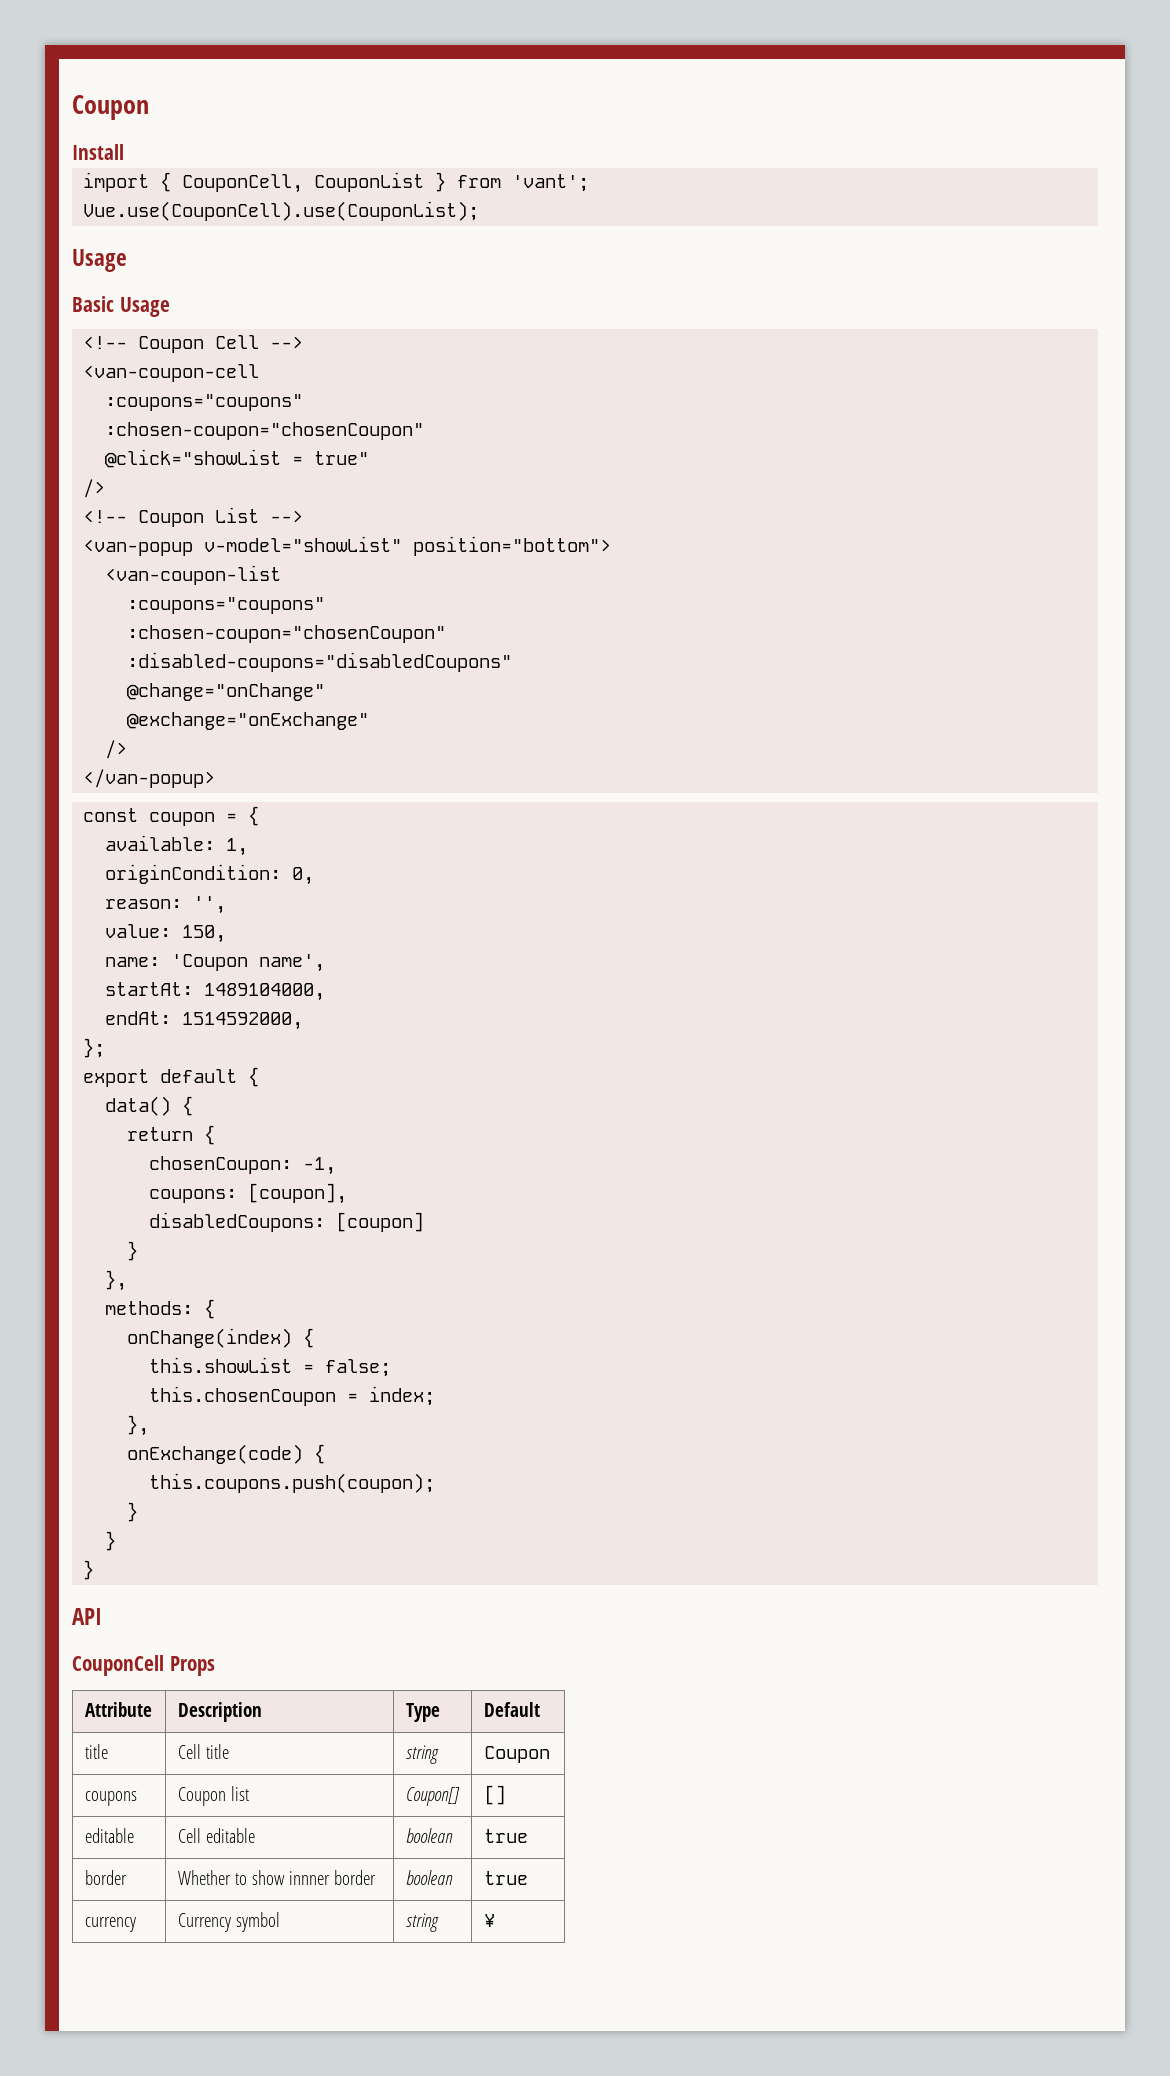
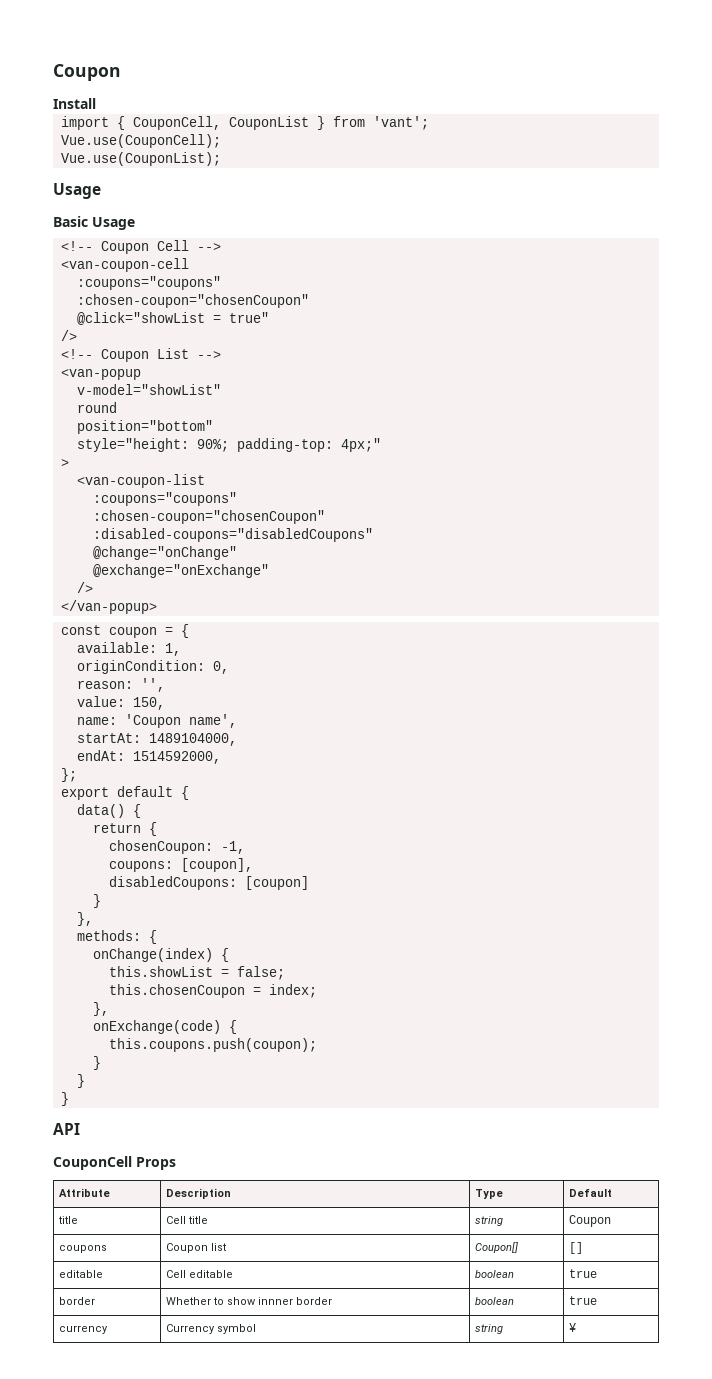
- Vue.use(CouponCell).use(CouponList);
+ Vue.use(CouponCell);
+ Vue.use(CouponList);
- <van-popup v-model="showList" position="bottom">
+ <van-popup
+ v-model="showList"
+ round
+ position="bottom"
+ style="height: 90%; padding-top: 4px;"
+ >

